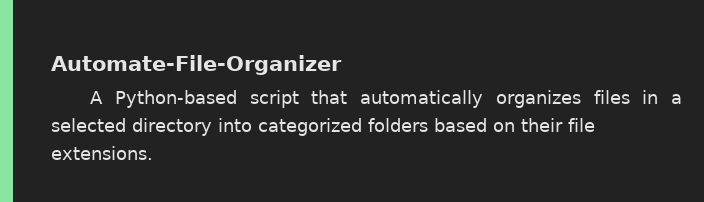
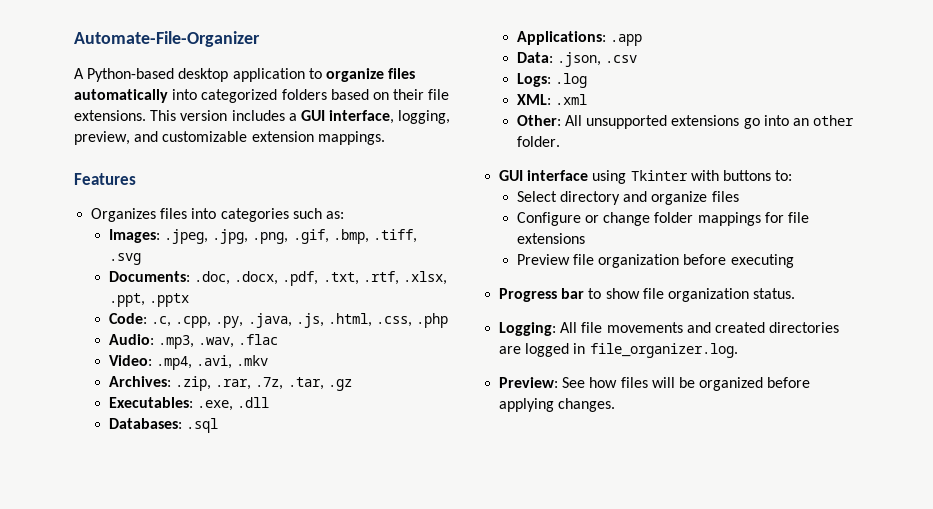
- A Python-based script that automatically organizes files in a selected directory into categorized folders based on their file extensions.
+ A Python-based desktop application to organize files automatically into categorized folders based on their file extensions.
+ This version includes a GUI interface, logging, preview, and customizable extension mappings.
+ Features
+ Organizes files into categories such as:
+ Images: .jpeg, .jpg, .png, .gif, .bmp, .tiff, .svg
+ Documents: .doc, .docx, .pdf, .txt, .rtf, .xlsx, .ppt, .pptx
+ Code: .c, .cpp, .py, .java, .js, .html, .css, .php
+ Audio: .mp3, .wav, .flac
+ Video: .mp4, .avi, .mkv
+ Archives: .zip, .rar, .7z, .tar, .gz
+ Executables: .exe, .dll
+ Databases: .sql
+ Applications: .app
+ Data: .json, .csv
+ Logs: .log
+ XML: .xml
+ Other: All unsupported extensions go into an other folder.
+ GUI interface using Tkinter with buttons to:
+ Select directory and organize files
+ Configure or change folder mappings for file extensions
+ Preview file organization before executing
+ Progress bar to show file organization status.
+ Logging: All file movements and created directories are logged in file_organizer.log.
+ Preview: See how files will be organized before applying changes.

